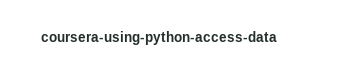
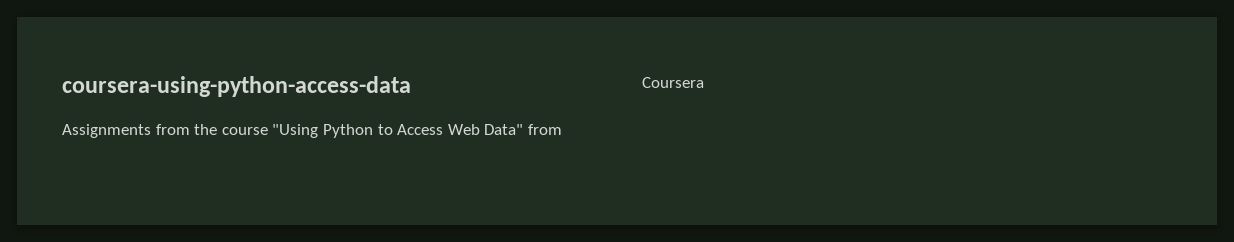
+ Assignments from the course "Using Python to Access Web Data" from Coursera

